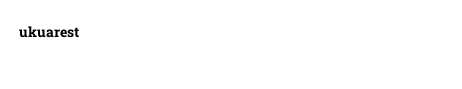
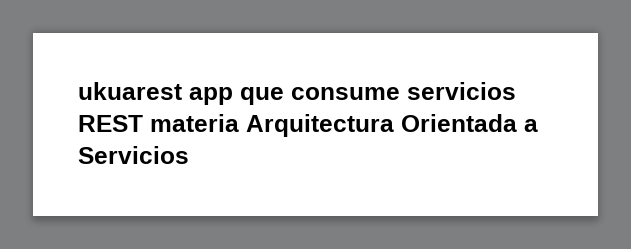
- ukuarest
+ ukuarest app que consume servicios REST materia Arquitectura Orientada a Servicios

